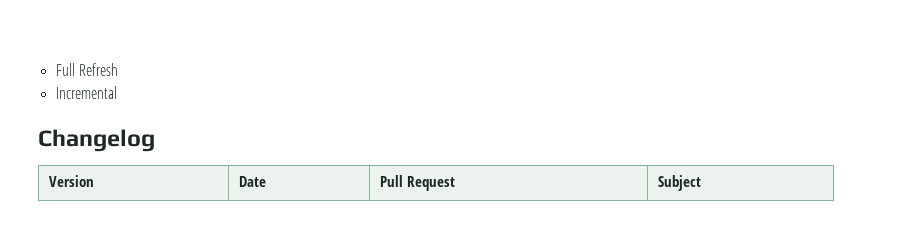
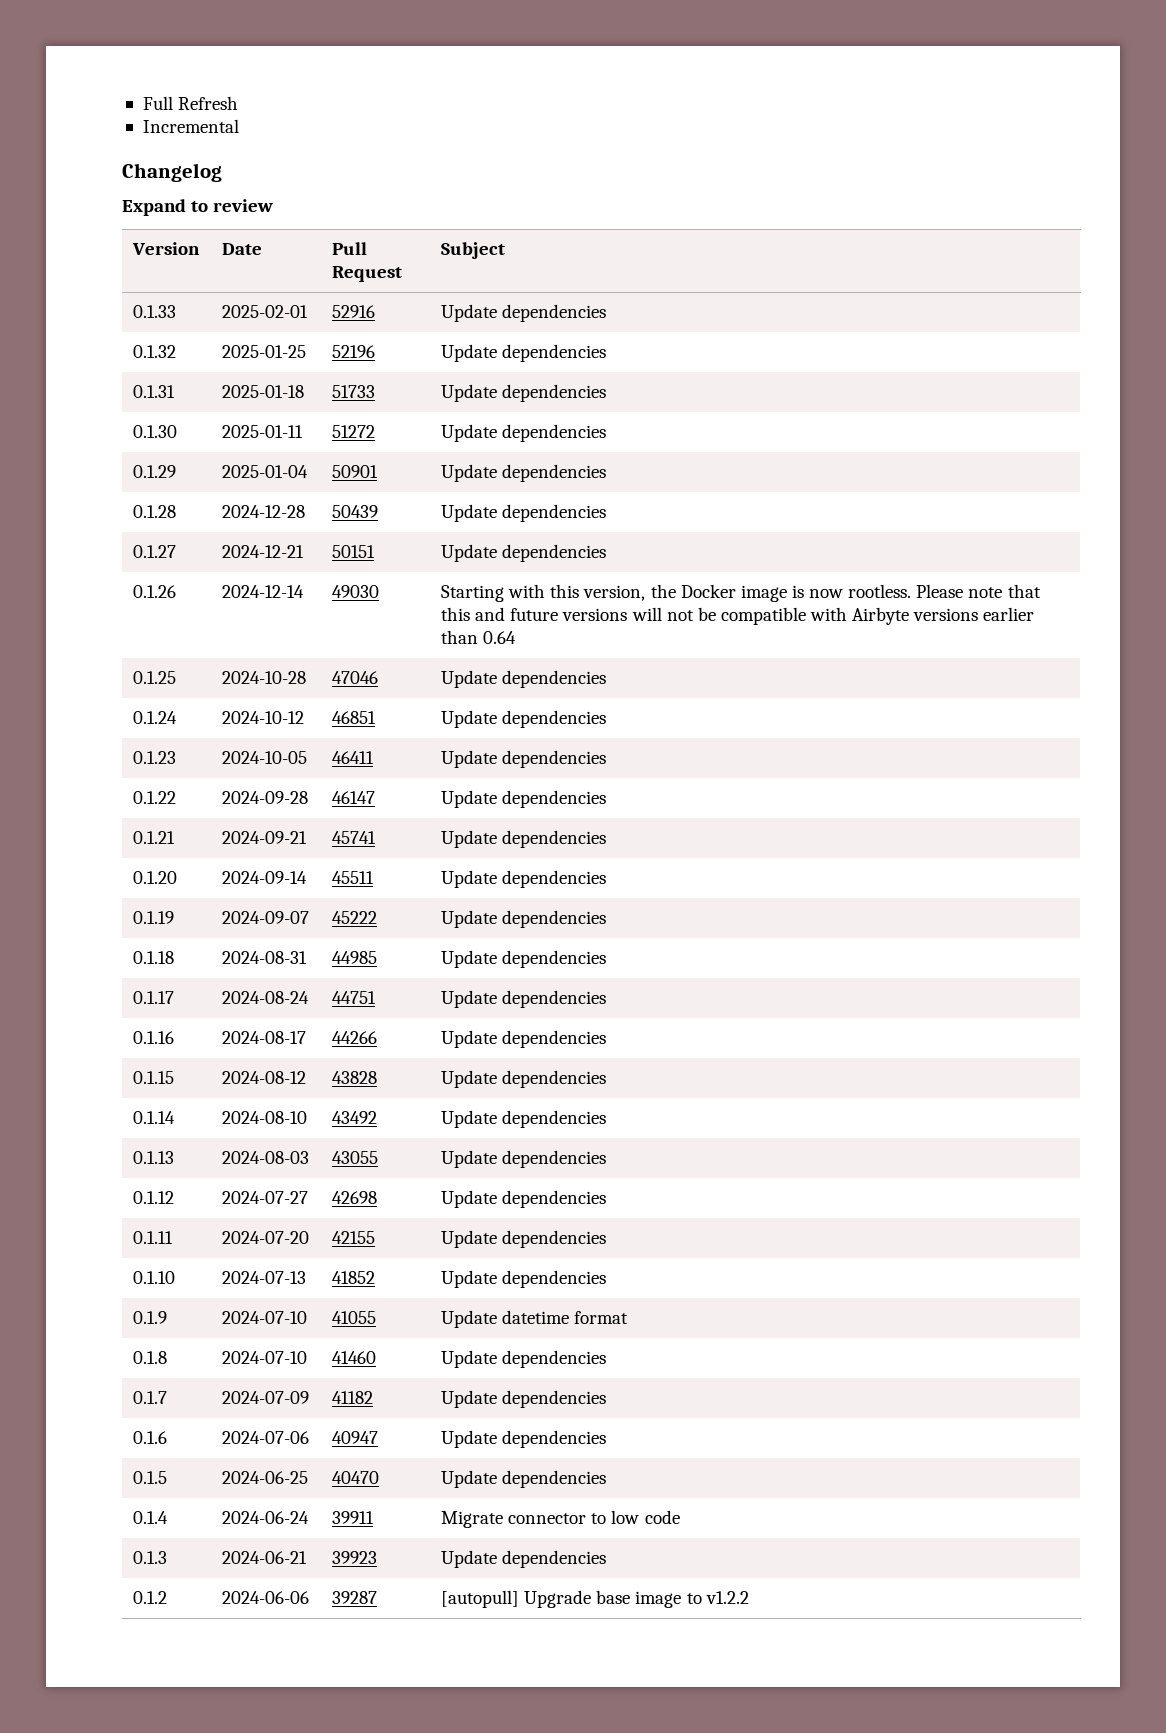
+ Expand to review
+ 0.1.33 | 2025-02-01 | 52916 | Update dependencies
+ 0.1.32 | 2025-01-25 | 52196 | Update dependencies
+ 0.1.31 | 2025-01-18 | 51733 | Update dependencies
+ 0.1.30 | 2025-01-11 | 51272 | Update dependencies
+ 0.1.29 | 2025-01-04 | 50901 | Update dependencies
+ 0.1.28 | 2024-12-28 | 50439 | Update dependencies
+ 0.1.27 | 2024-12-21 | 50151 | Update dependencies
+ 0.1.26 | 2024-12-14 | 49030 | Starting with this version, the Docker image is now rootless. Please note that this and future versions will not be compatible with Airbyte versions earlier than 0.64
+ 0.1.25 | 2024-10-28 | 47046 | Update dependencies
+ 0.1.24 | 2024-10-12 | 46851 | Update dependencies
+ 0.1.23 | 2024-10-05 | 46411 | Update dependencies
+ 0.1.22 | 2024-09-28 | 46147 | Update dependencies
+ 0.1.21 | 2024-09-21 | 45741 | Update dependencies
+ 0.1.20 | 2024-09-14 | 45511 | Update dependencies
+ 0.1.19 | 2024-09-07 | 45222 | Update dependencies
+ 0.1.18 | 2024-08-31 | 44985 | Update dependencies
+ 0.1.17 | 2024-08-24 | 44751 | Update dependencies
+ 0.1.16 | 2024-08-17 | 44266 | Update dependencies
+ 0.1.15 | 2024-08-12 | 43828 | Update dependencies
+ 0.1.14 | 2024-08-10 | 43492 | Update dependencies
+ 0.1.13 | 2024-08-03 | 43055 | Update dependencies
+ 0.1.12 | 2024-07-27 | 42698 | Update dependencies
+ 0.1.11 | 2024-07-20 | 42155 | Update dependencies
+ 0.1.10 | 2024-07-13 | 41852 | Update dependencies
+ 0.1.9 | 2024-07-10 | 41055 | Update datetime format
+ 0.1.8 | 2024-07-10 | 41460 | Update dependencies
+ 0.1.7 | 2024-07-09 | 41182 | Update dependencies
+ 0.1.6 | 2024-07-06 | 40947 | Update dependencies
+ 0.1.5 | 2024-06-25 | 40470 | Update dependencies
+ 0.1.4 | 2024-06-24 | 39911 | Migrate connector to low code
+ 0.1.3 | 2024-06-21 | 39923 | Update dependencies
+ 0.1.2 | 2024-06-06 | 39287 | [autopull] Upgrade base image to v1.2.2

